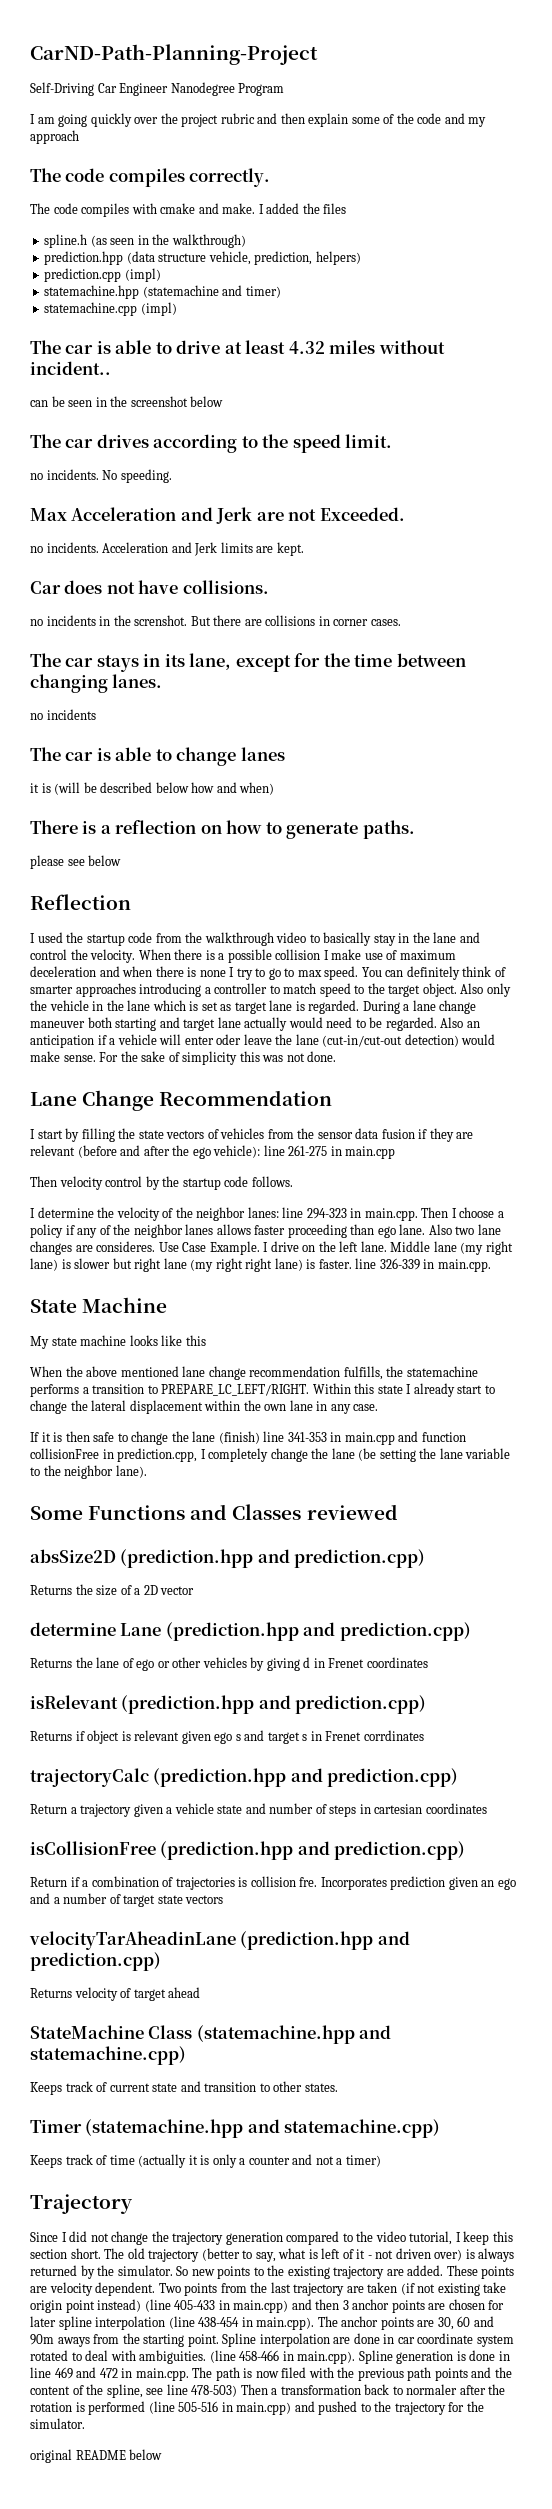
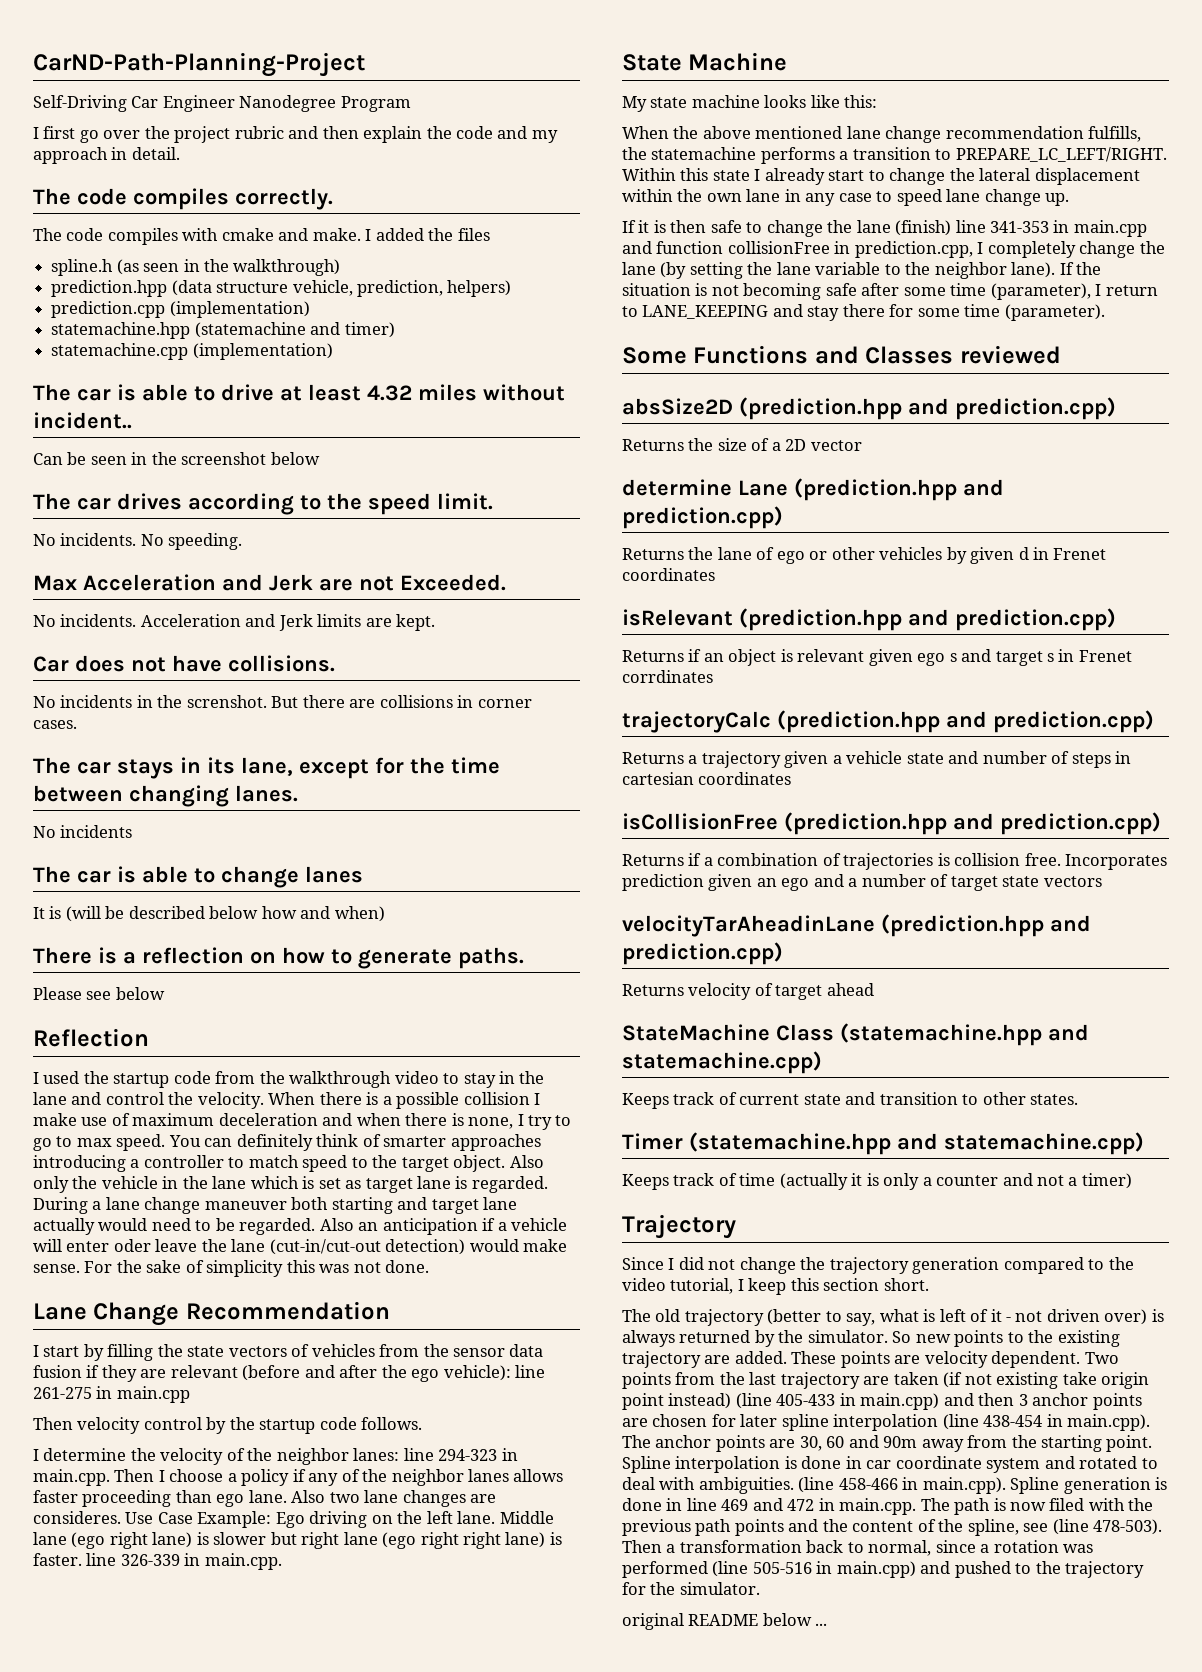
- I am going quickly over the project rubric and then explain some of the code and my approach
+ I first go over the project rubric and then explain the code and my approach in detail.
- prediction.cpp (impl)
+ prediction.cpp (implementation)
- statemachine.cpp (impl)
+ statemachine.cpp (implementation)
- can be seen in the screenshot below
+ Can be seen in the screenshot below
  The car drives according to the speed limit.
- no incidents.
+ No incidents.
  Max Acceleration and Jerk are not Exceeded.
- no incidents.
+ No incidents.
- no incidents in the screnshot.
+ No incidents in the screnshot.
  The car stays in its lane, except for the time between changing lanes.
- no incidents
+ No incidents
- it is (will be described below how and when)
+ It is (will be described below how and when)
- please see below
+ Please see below
- I used the startup code from the walkthrough video to basically stay in the lane and control the velocity.
+ I used the startup code from the walkthrough video to stay in the lane and control the velocity.
- When there is a possible collision I make use of maximum deceleration and when there is none I try to go to max speed.
+ When there is a possible collision I make use of maximum deceleration and when there is none, I try to go to max speed.
- Use Case Example. I drive on the left lane.
+ Use Case Example: Ego driving on the left lane.
- Middle lane (my right lane) is slower but right lane (my right right lane) is faster. line 326-339 in main.cpp.
+ Middle lane (ego right lane) is slower but right lane (ego right right lane) is faster. line 326-339 in main.cpp.
- My state machine looks like this
+ My state machine looks like this:
- Within this state I already start to change the lateral displacement within the own lane in any case.
+ Within this state I already start to change the lateral displacement within the own lane in any case to speed lane change up.
- If it is then safe to change the lane (finish) line 341-353 in main.cpp and function collisionFree in prediction.cpp, I completely change the lane (be setting the lane variable to the neighbor lane).
+ If it is then safe to change the lane (finish) line 341-353 in main.cpp and function collisionFree in prediction.cpp, I completely change the lane (by setting the lane variable to the neighbor lane). If the situation is not becoming safe after some time (parameter), I return to LANE_KEEPING and stay there for some time (parameter).
- Returns the lane of ego or other vehicles by giving d in Frenet coordinates
+ Returns the lane of ego or other vehicles by given d in Frenet coordinates
- Returns if object is relevant given ego s and target s in Frenet corrdinates
+ Returns if an object is relevant given ego s and target s in Frenet corrdinates
- Return a trajectory given a vehicle state and number of steps in cartesian coordinates
+ Returns a trajectory given a vehicle state and number of steps in cartesian coordinates
- Return if a combination of trajectories is collision fre.
+ Returns if a combination of trajectories is collision free.
- Since I did not change the trajectory generation compared to the video tutorial, I keep this section short. The old trajectory (better to say, what is left of it - not driven over) is always returned by the simulator.
+ Since I did not change the trajectory generation compared to the video tutorial, I keep this section short.
+ The old trajectory (better to say, what is left of it - not driven over) is always returned by the simulator.
- Two points from the last trajectory are taken (if not existing take origin point instead) (line 405-433 in main.cpp) and then 3 anchor points are chosen for later spline interpolation (line 438-454 in main.cpp). The anchor points are 30, 60 and 90m aways from the starting point.
+ Two points from the last trajectory are taken (if not existing take origin point instead) (line 405-433 in main.cpp) and then 3 anchor points are chosen for later spline interpolation (line 438-454 in main.cpp). The anchor points are 30, 60 and 90m away from the starting point.
- Spline interpolation are done in car coordinate system rotated to deal with ambiguities.
+ Spline interpolation is done in car coordinate system and rotated to deal with ambiguities.
- (line 458-466 in main.cpp). Spline generation is done in line 469 and 472 in main.cpp. The path is now filed with the previous path points and the content of the spline, see line 478-503) Then a transformation back to normaler after the rotation is performed (line 505-516 in main.cpp) and pushed to the trajectory for the simulator.
+ (line 458-466 in main.cpp). Spline generation is done in line 469 and 472 in main.cpp. The path is now filed with the previous path points and the content of the spline, see (line 478-503). Then a transformation back to normal, since a rotation was performed (line 505-516 in main.cpp) and pushed to the trajectory for the simulator.
- original README below
+ original README below ...

